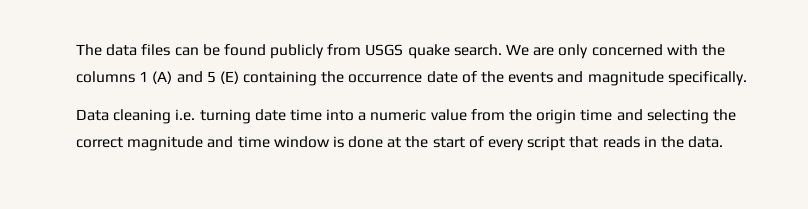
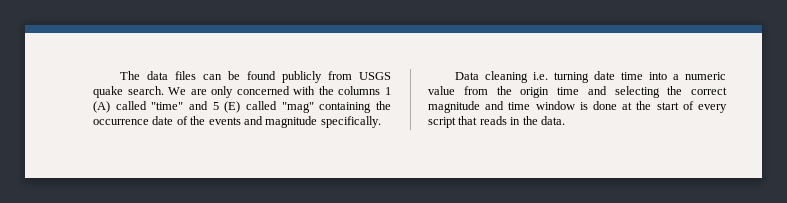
- We are only concerned with the columns 1 (A) and 5 (E) containing the occurrence date of the events and magnitude specifically.
+ We are only concerned with the columns 1 (A) called "time" and 5 (E) called "mag" containing the occurrence date of the events and magnitude specifically.

